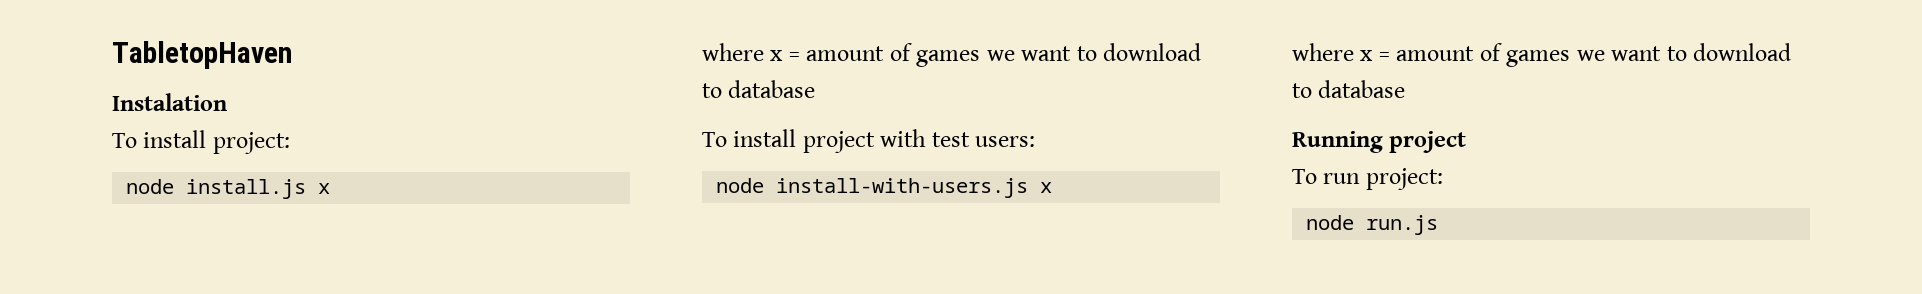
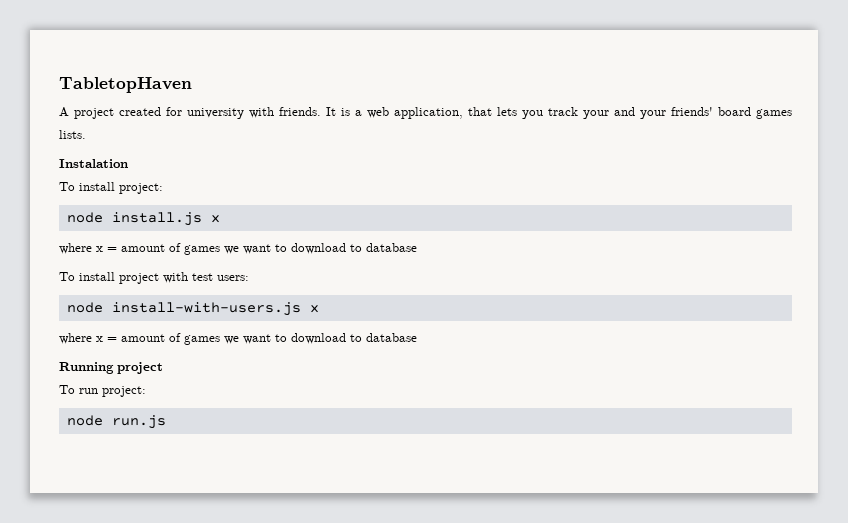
+ A project created for university with friends. It is a web application, that lets you track your and your friends' board games lists.

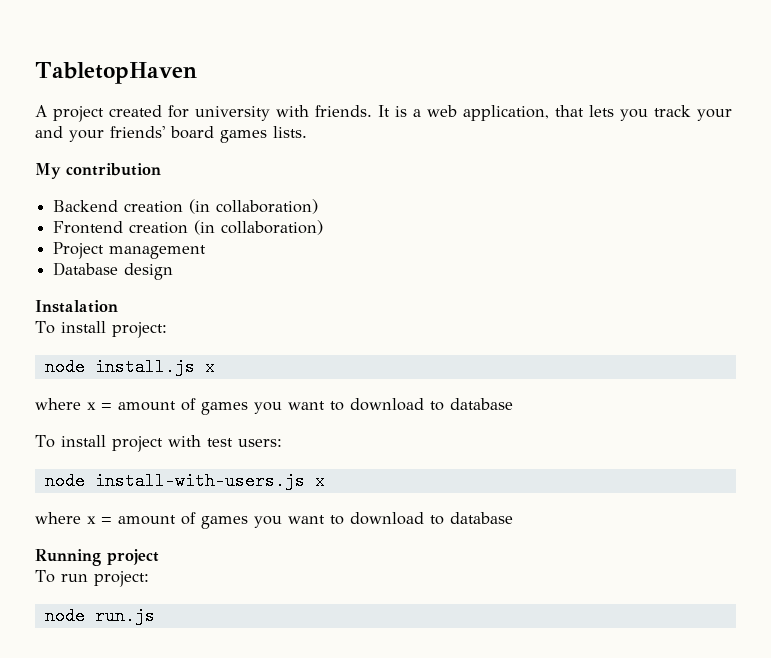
+ My contribution
+ Backend creation (in collaboration)
+ Frontend creation (in collaboration)
+ Project management
+ Database design
  node install.js x
- where x = amount of games we want to download to database
+ where x = amount of games you want to download to database
  node install-with-users.js x
- where x = amount of games we want to download to database
+ where x = amount of games you want to download to database

